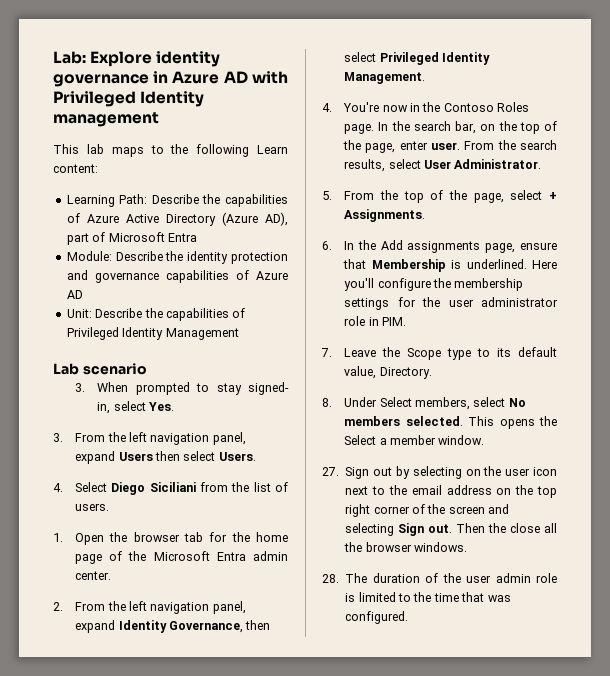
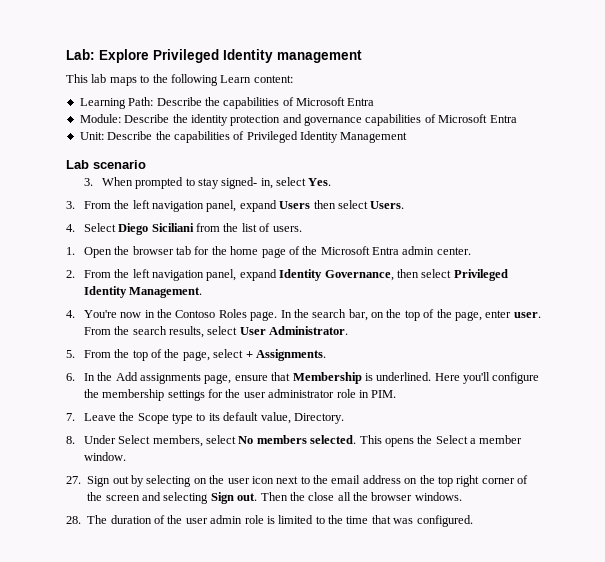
- Lab: Explore identity governance in Azure AD with Privileged Identity management
+ Lab: Explore Privileged Identity management
- Learning Path: Describe the capabilities of Azure Active Directory (Azure AD), part of Microsoft Entra
+ Learning Path: Describe the capabilities of Microsoft Entra
- Module: Describe the identity protection and governance capabilities of Azure AD
+ Module: Describe the identity protection and governance capabilities of Microsoft Entra

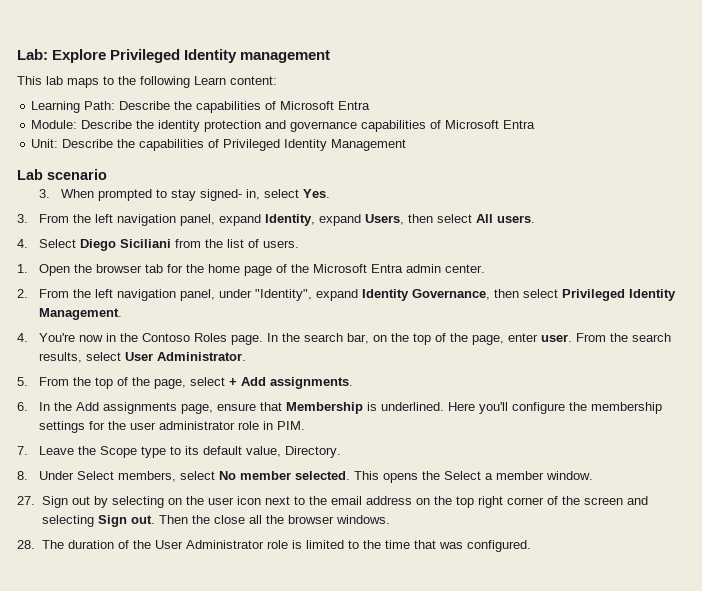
- 3. From the left navigation panel, expand Users then select Users.
+ 3. From the left navigation panel, expand Identity, expand Users, then select All users.
- 2. From the left navigation panel, expand Identity Governance, then select Privileged Identity Management.
+ 2. From the left navigation panel, under "Identity", expand Identity Governance, then select Privileged Identity Management.
- 5. From the top of the page, select + Assignments.
+ 5. From the top of the page, select + Add assignments.
- 8. Under Select members, select No members selected.
+ 8. Under Select members, select No member selected.
- 28. The duration of the user admin role is limited to the time that was configured.
+ 28. The duration of the User Administrator role is limited to the time that was configured.

